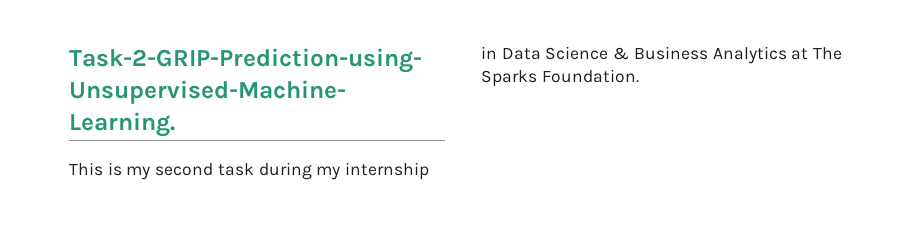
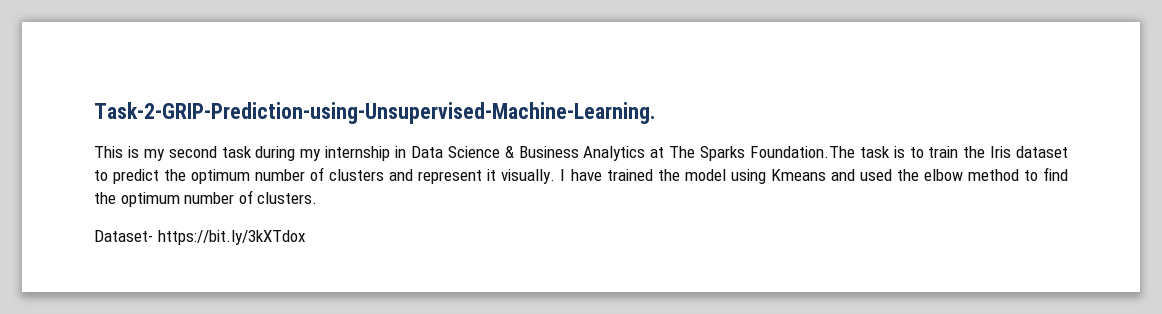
- This is my second task during my internship in Data Science & Business Analytics at The Sparks Foundation.
+ This is my second task during my internship in Data Science & Business Analytics at The Sparks Foundation.The task is to train the Iris dataset to predict the optimum number of clusters and represent it visually. I have trained the model using Kmeans and used the elbow method to find the optimum number of clusters.
+ Dataset- https://bit.ly/3kXTdox

